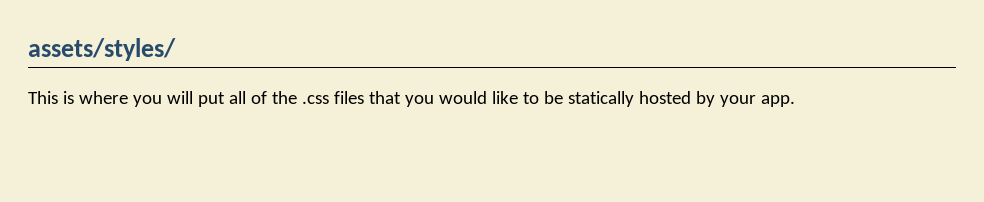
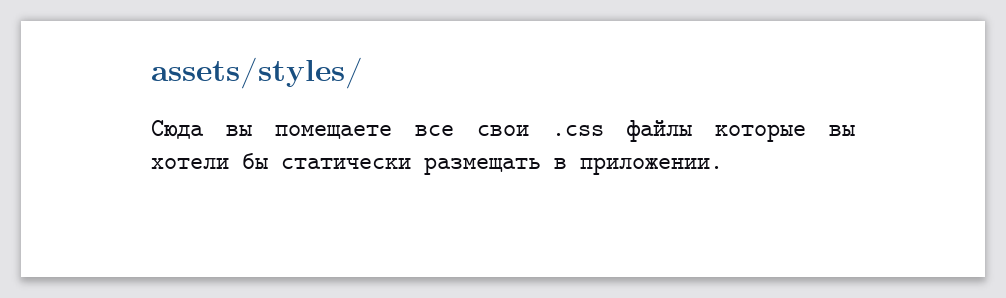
- This is where you will put all of the .css files that you would like to be statically hosted by your app.
+ Сюда вы помещаете все свои .css файлы которые вы хотели бы статически размещать в приложении.

